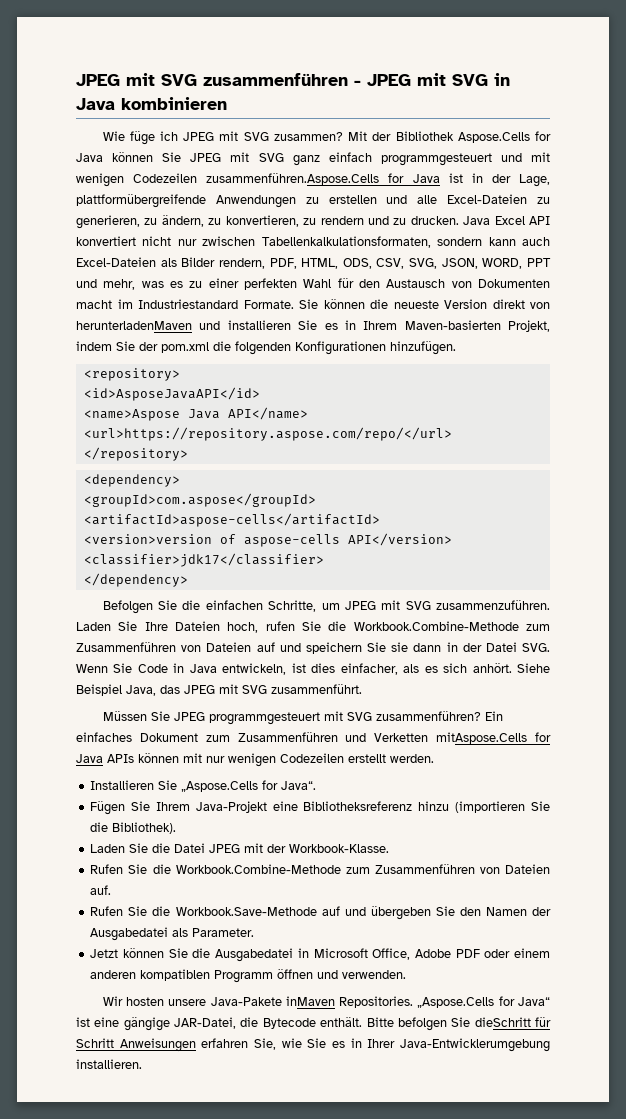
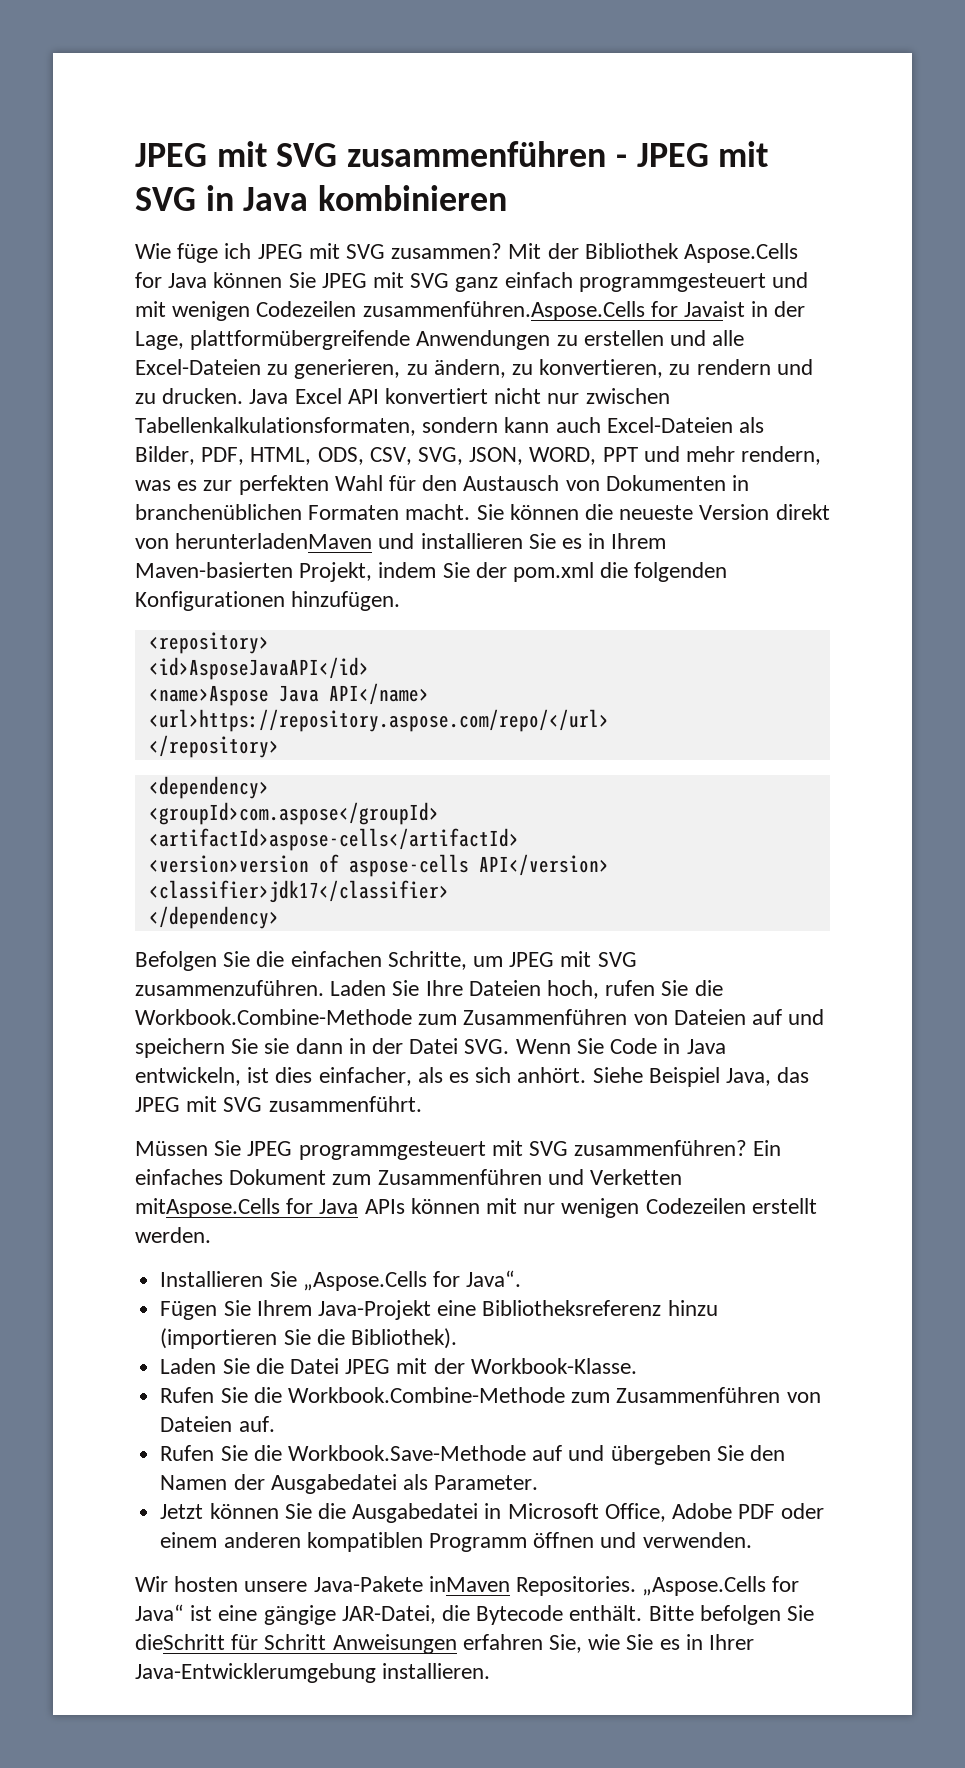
- Mit der Bibliothek Aspose.Cells for Java können Sie JPEG mit SVG ganz einfach programmgesteuert und mit wenigen Codezeilen zusammenführen.Aspose.Cells for Java ist in der Lage, plattformübergreifende Anwendungen zu erstellen und alle Excel-Dateien zu generieren, zu ändern, zu konvertieren, zu rendern und zu drucken.
+ Mit der Bibliothek Aspose.Cells for Java können Sie JPEG mit SVG ganz einfach programmgesteuert und mit wenigen Codezeilen zusammenführen.Aspose.Cells for Javaist in der Lage, plattformübergreifende Anwendungen zu erstellen und alle Excel-Dateien zu generieren, zu ändern, zu konvertieren, zu rendern und zu drucken.
- Java Excel API konvertiert nicht nur zwischen Tabellenkalkulationsformaten, sondern kann auch Excel-Dateien als Bilder rendern, PDF, HTML, ODS, CSV, SVG, JSON, WORD, PPT und mehr, was es zu einer perfekten Wahl für den Austausch von Dokumenten macht im Industriestandard Formate.
+ Java Excel API konvertiert nicht nur zwischen Tabellenkalkulationsformaten, sondern kann auch Excel-Dateien als Bilder, PDF, HTML, ODS, CSV, SVG, JSON, WORD, PPT und mehr rendern, was es zur perfekten Wahl für den Austausch von Dokumenten in branchenüblichen Formaten macht.

